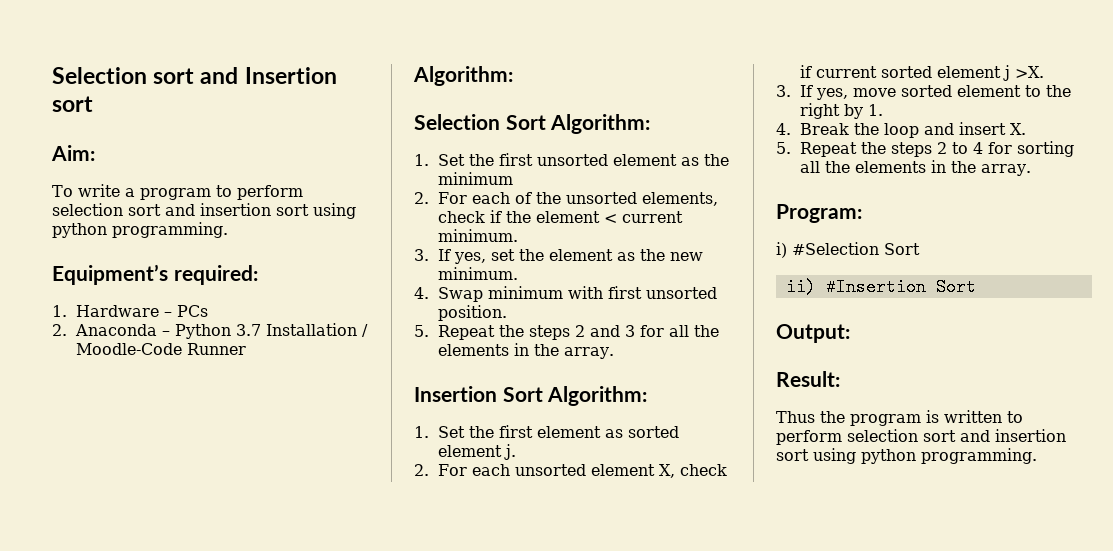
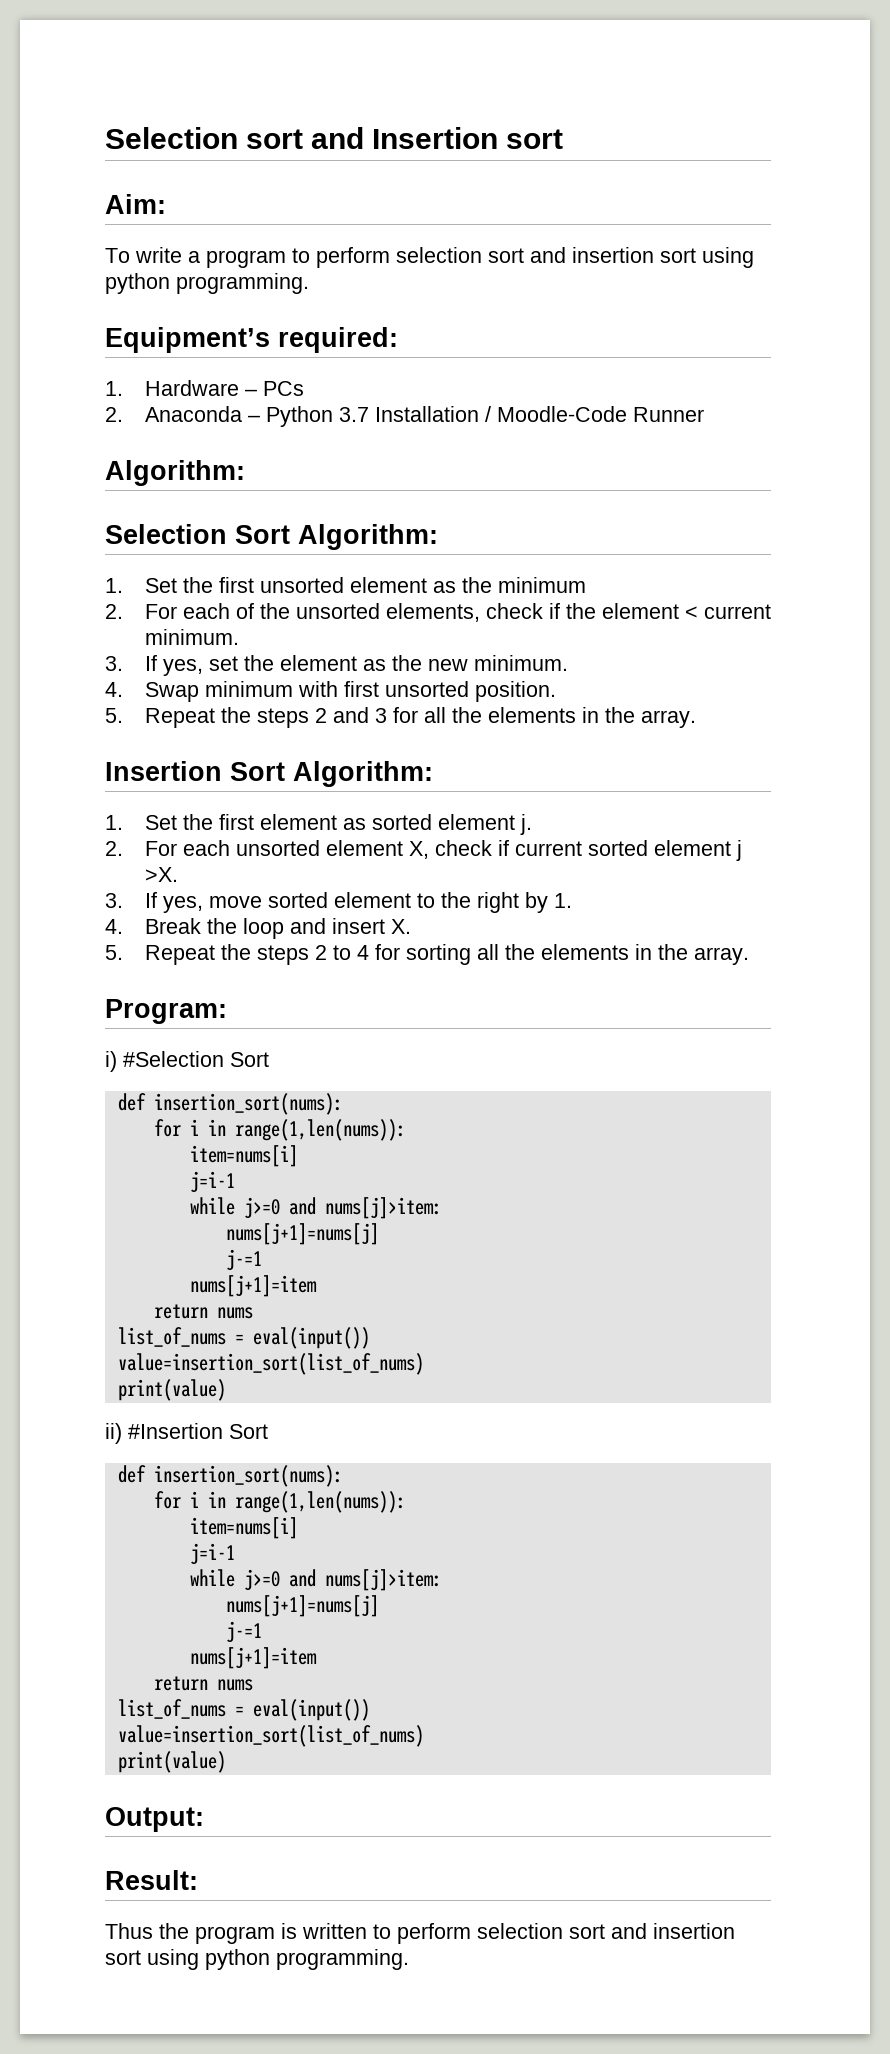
  i) #Selection Sort
+ def insertion_sort(nums):
+ for i in range(1,len(nums)):
+ item=nums[i]
+ j=i-1
+ while j>=0 and nums[j]>item:
+ nums[j+1]=nums[j]
+ j-=1
+ nums[j+1]=item
+ return nums
+ list_of_nums = eval(input())
+ value=insertion_sort(list_of_nums)
+ print(value)
  ii) #Insertion Sort
+ def insertion_sort(nums):
+ for i in range(1,len(nums)):
+ item=nums[i]
+ j=i-1
+ while j>=0 and nums[j]>item:
+ nums[j+1]=nums[j]
+ j-=1
+ nums[j+1]=item
+ return nums
+ list_of_nums = eval(input())
+ value=insertion_sort(list_of_nums)
+ print(value)

